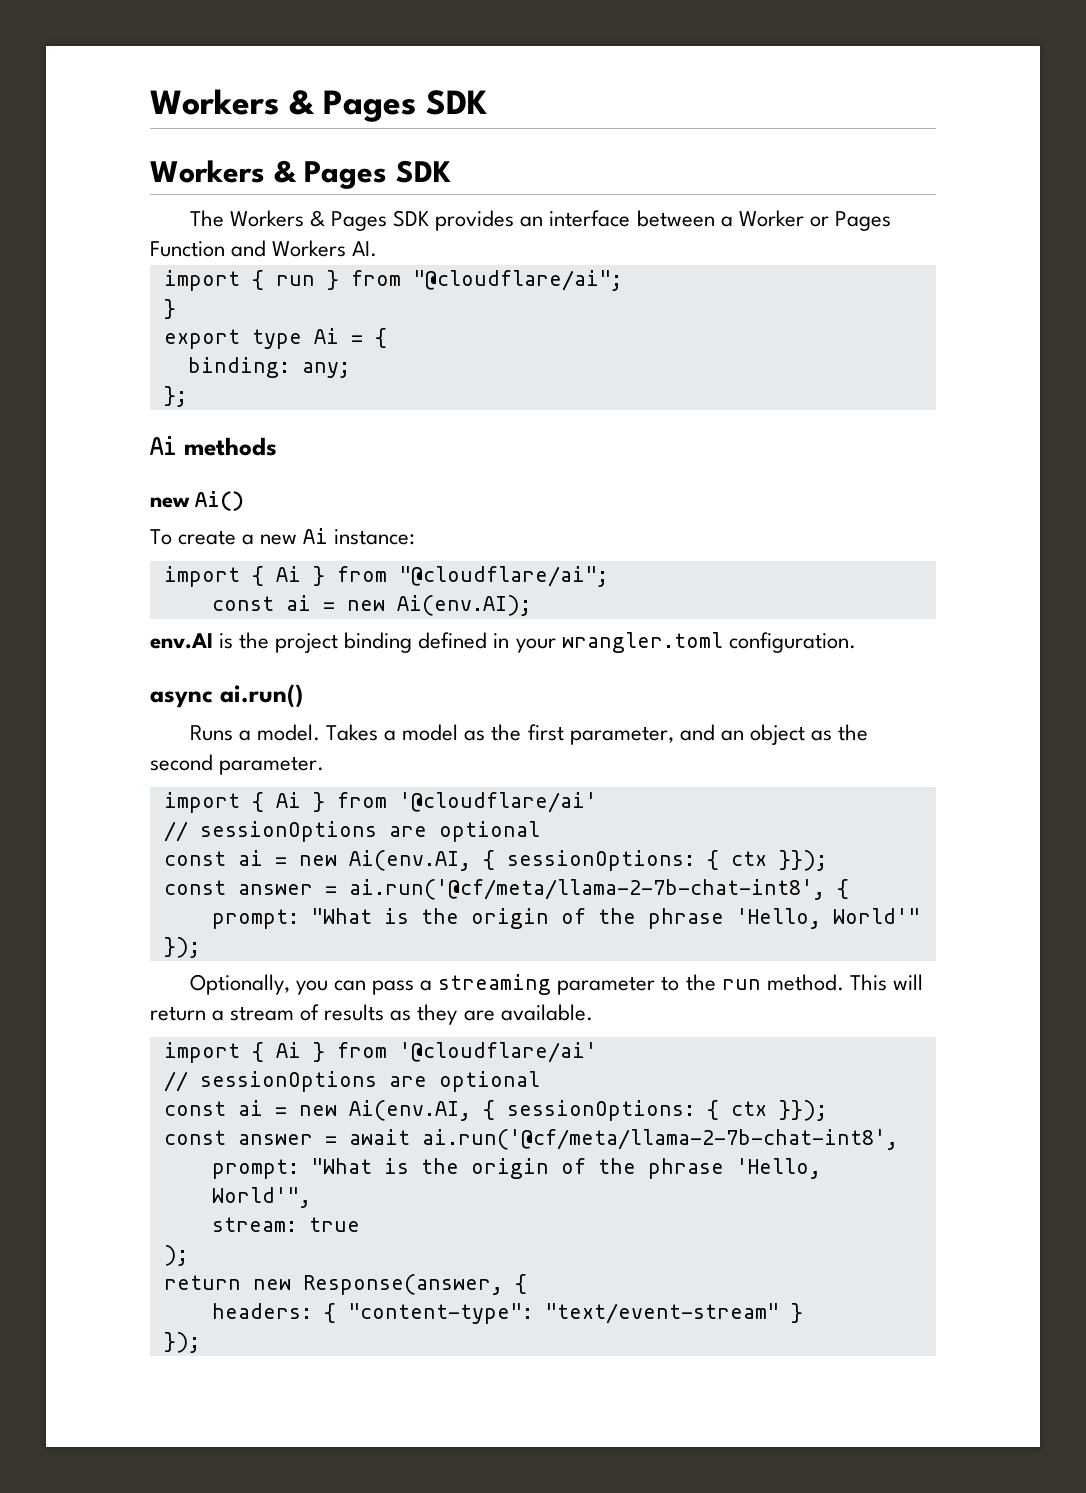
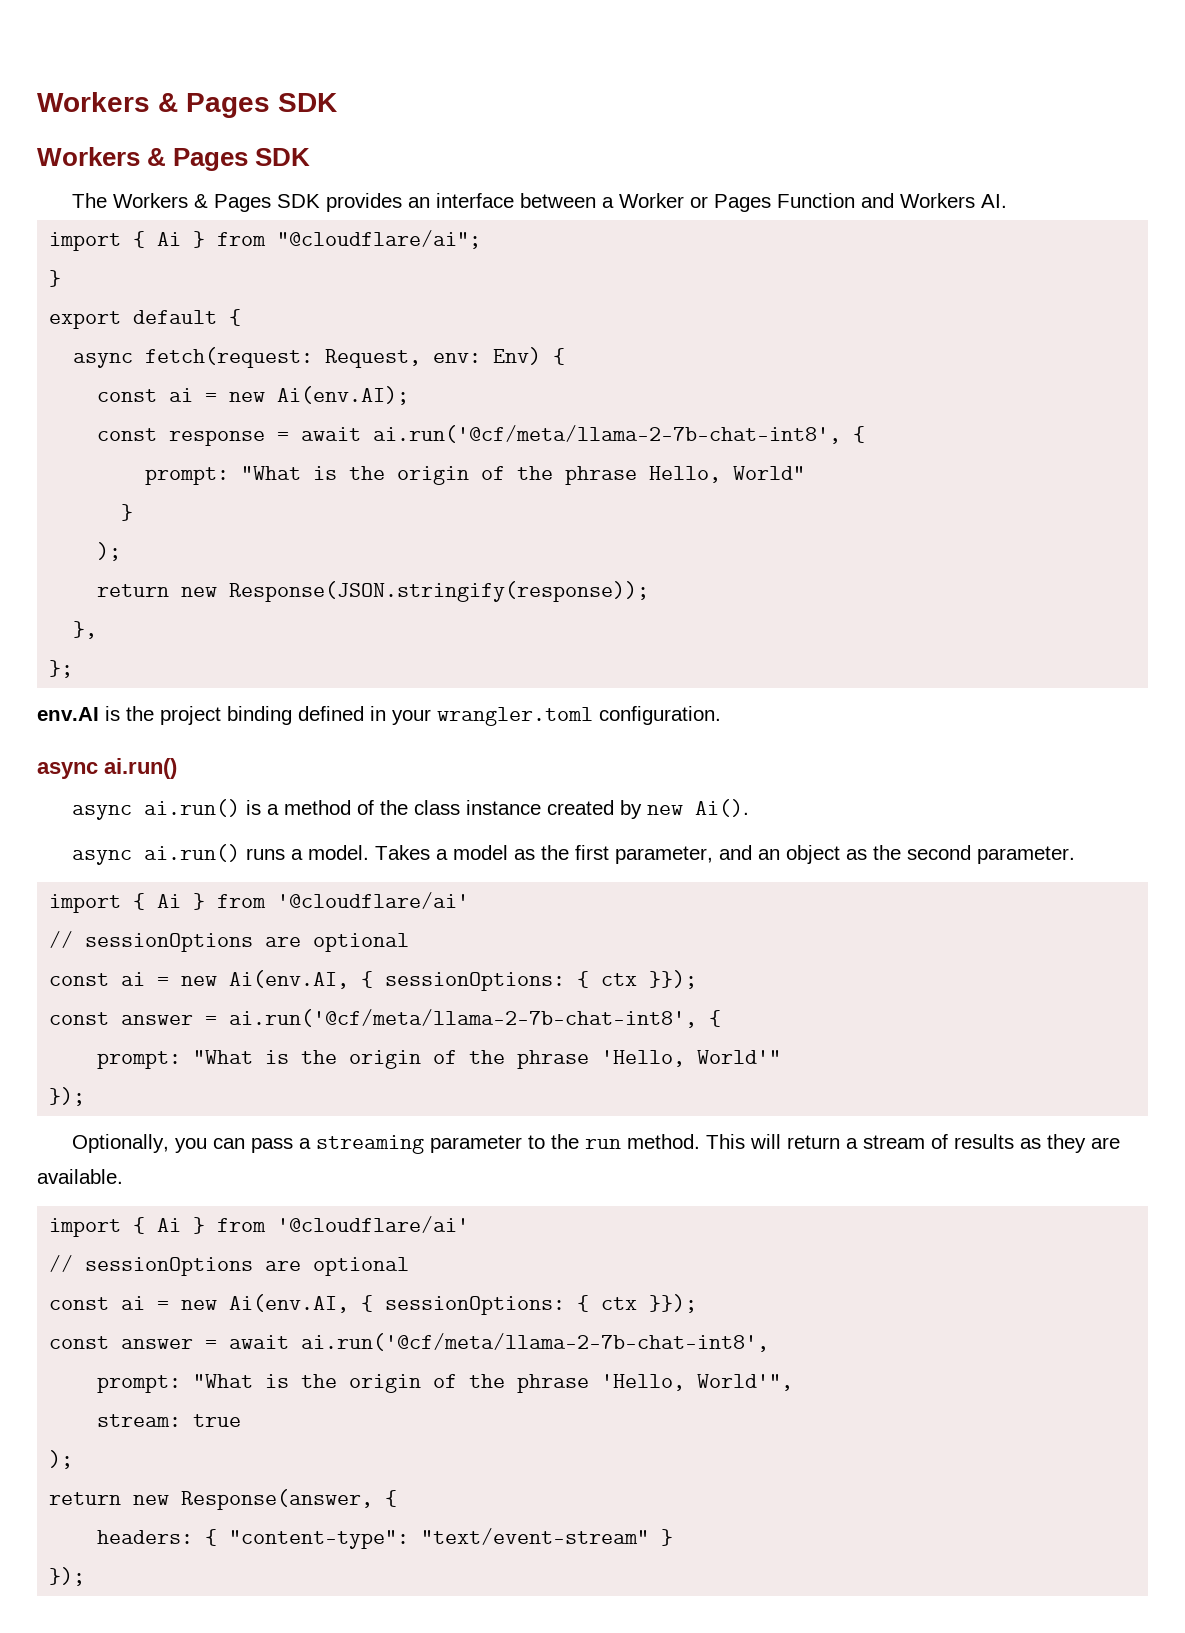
- import { run } from "@cloudflare/ai";
+ import { Ai } from "@cloudflare/ai";
- export type Ai = {
- binding: any;
- };
- Ai methods
- new Ai()
- To create a new Ai instance:
- import { Ai } from "@cloudflare/ai";
+ export default {
+ async fetch(request: Request, env: Env) {
+ const response = await ai.run('@cf/meta/llama-2-7b-chat-int8', {
+ prompt: "What is the origin of the phrase Hello, World"
+ }
+ );
+ return new Response(JSON.stringify(response));
+ },
+ };
- Runs a model.
+ async ai.run() is a method of the class instance created by new Ai().
+ async ai.run() runs a model.

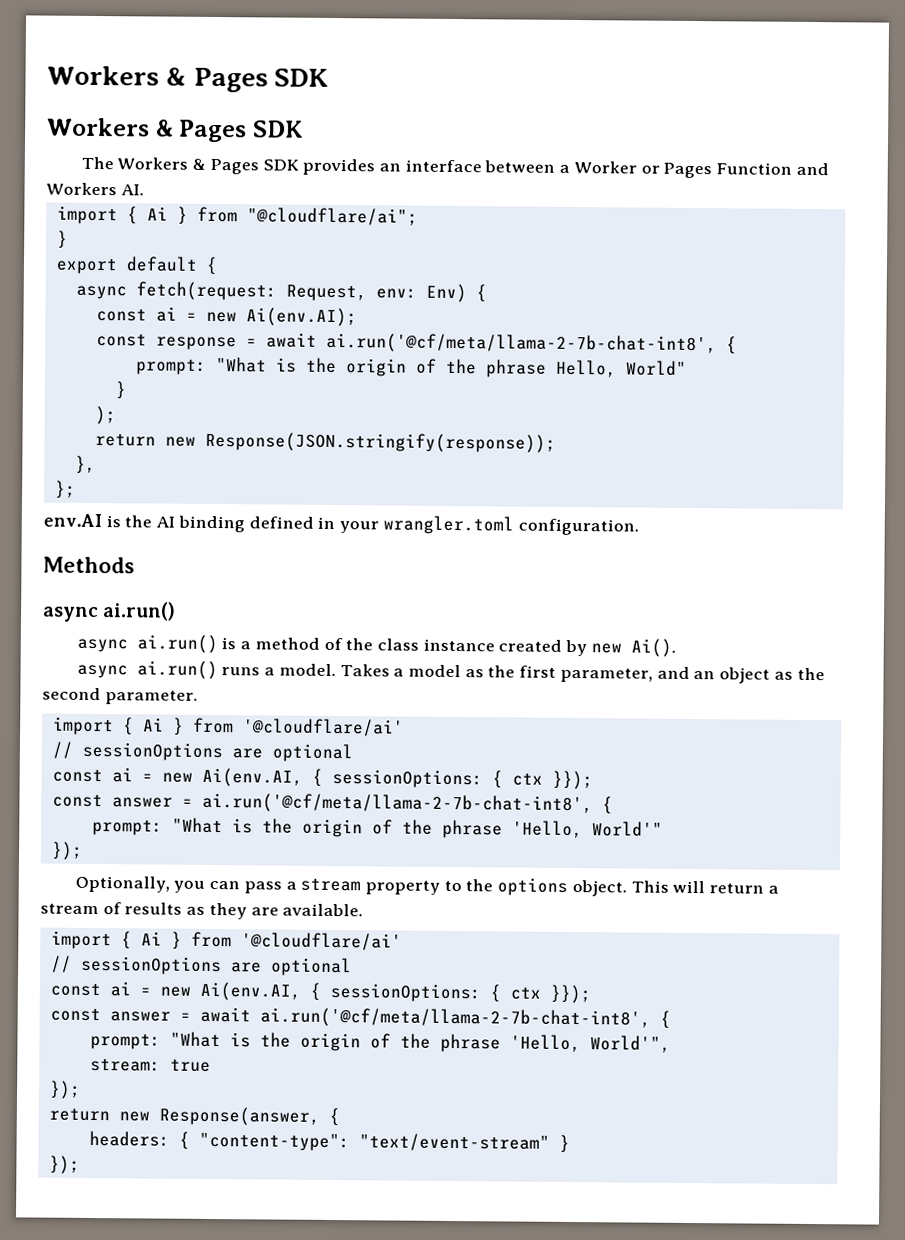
- env.AI is the project binding defined in your wrangler.toml configuration.
+ env.AI is the AI binding defined in your wrangler.toml configuration.
+ Methods
- Optionally, you can pass a streaming parameter to the run method.
+ Optionally, you can pass a stream property to the options object.
- const answer = await ai.run('@cf/meta/llama-2-7b-chat-int8',
+ const answer = await ai.run('@cf/meta/llama-2-7b-chat-int8', {
  stream: true
- );
+ });

